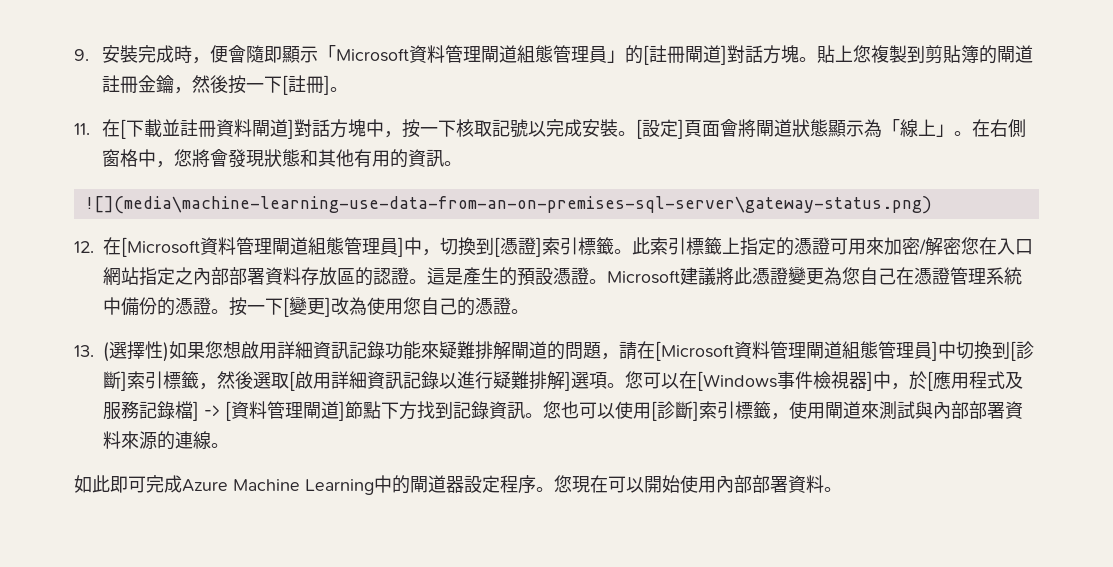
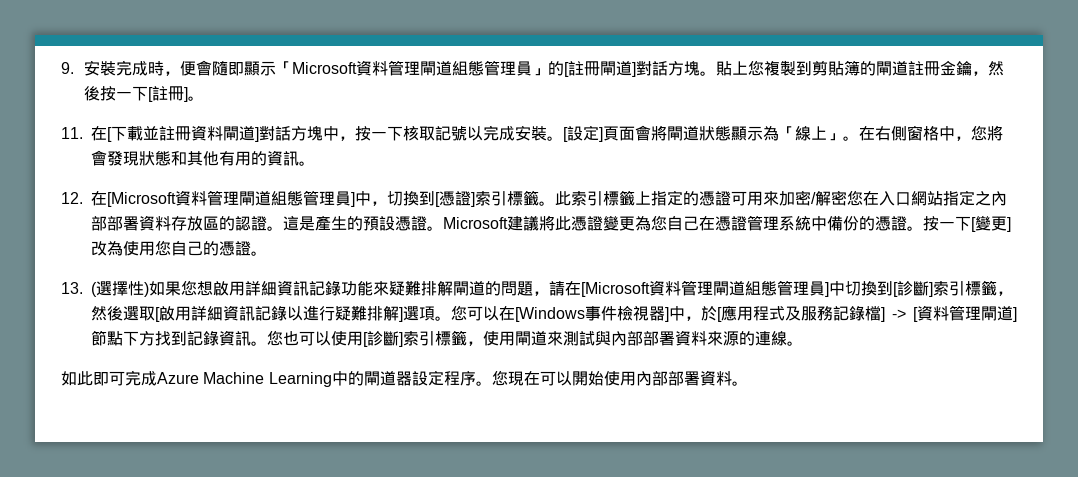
- ![](media\machine-learning-use-data-from-an-on-premises-sql-server\gateway-status.png)

